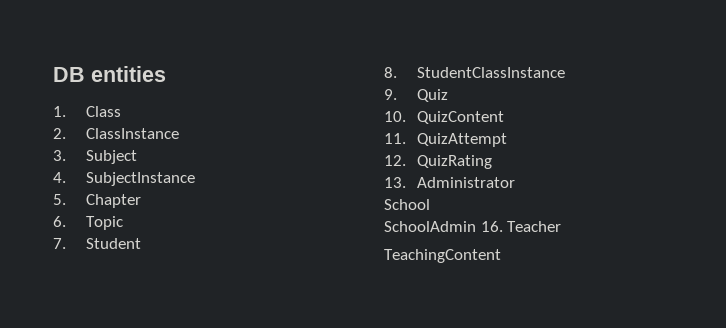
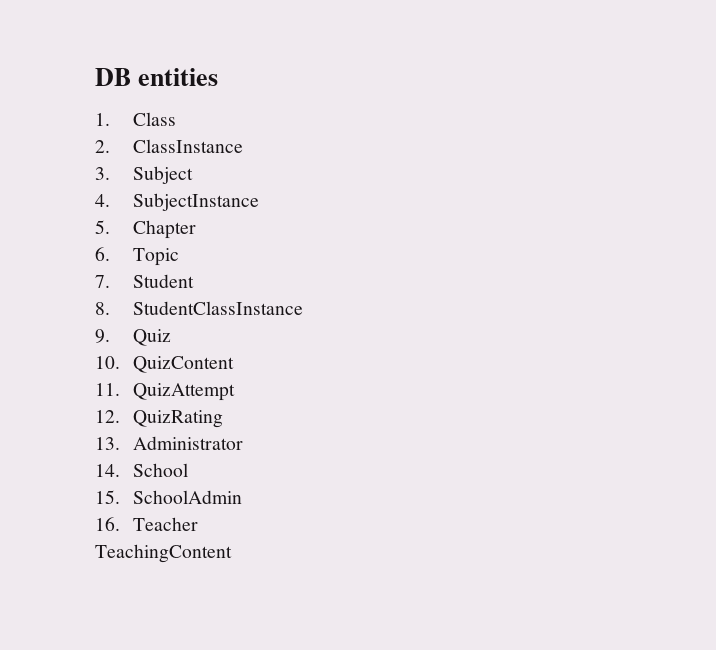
- School
+ 14. School
- SchoolAdmin 16. Teacher
+ 15. SchoolAdmin
+ 16. Teacher

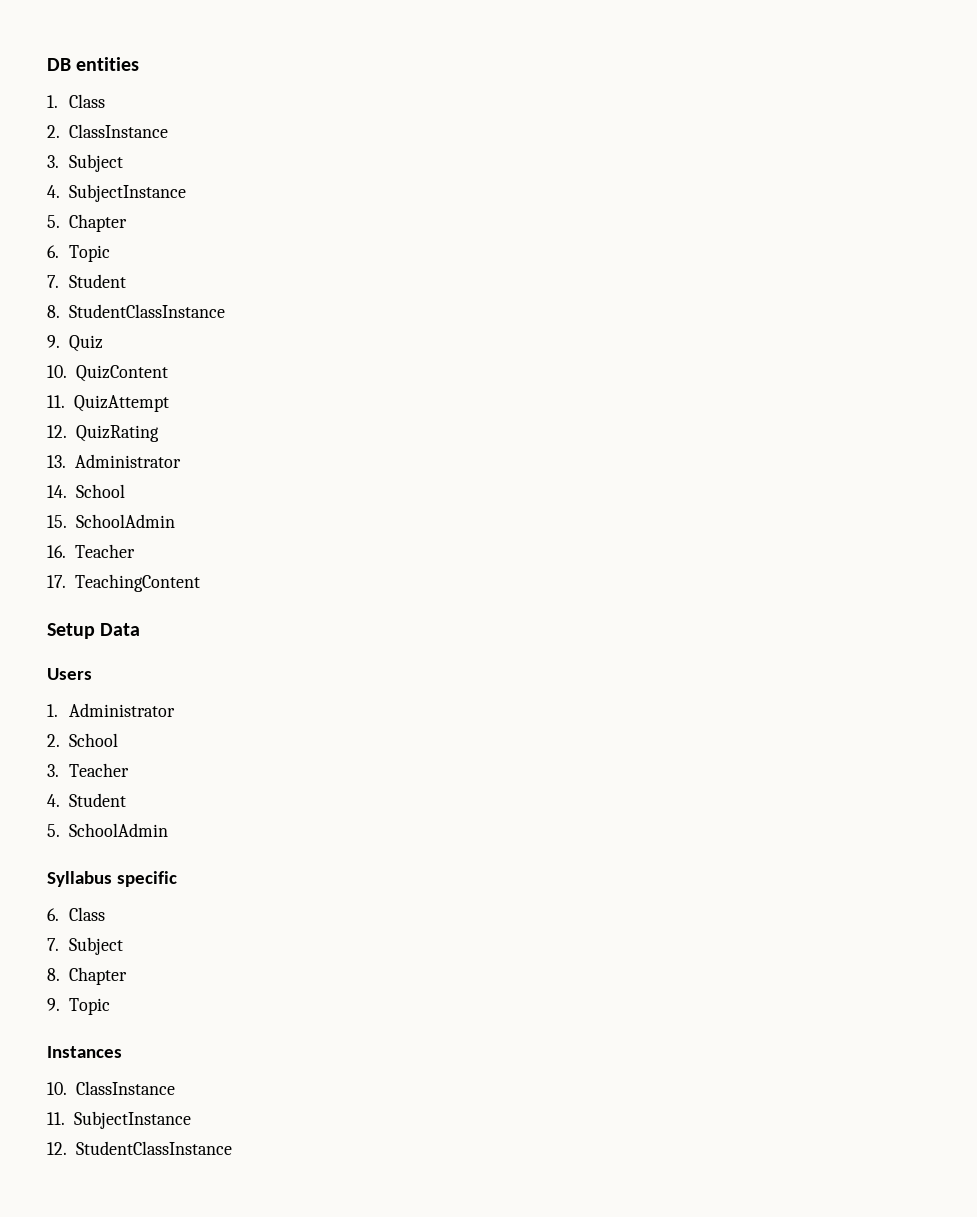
- TeachingContent
+ 17. TeachingContent
+ Setup Data
+ Users
+ 1. Administrator
+ 2. School
+ 3. Teacher
+ 4. Student
+ 5. SchoolAdmin
+ Syllabus specific
+ 6. Class
+ 7. Subject
+ 8. Chapter
+ 9. Topic
+ Instances
+ 10. ClassInstance
+ 11. SubjectInstance
+ 12. StudentClassInstance

